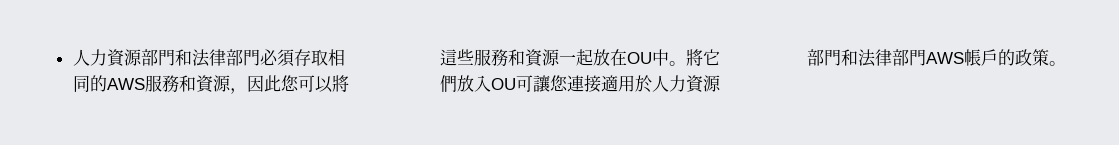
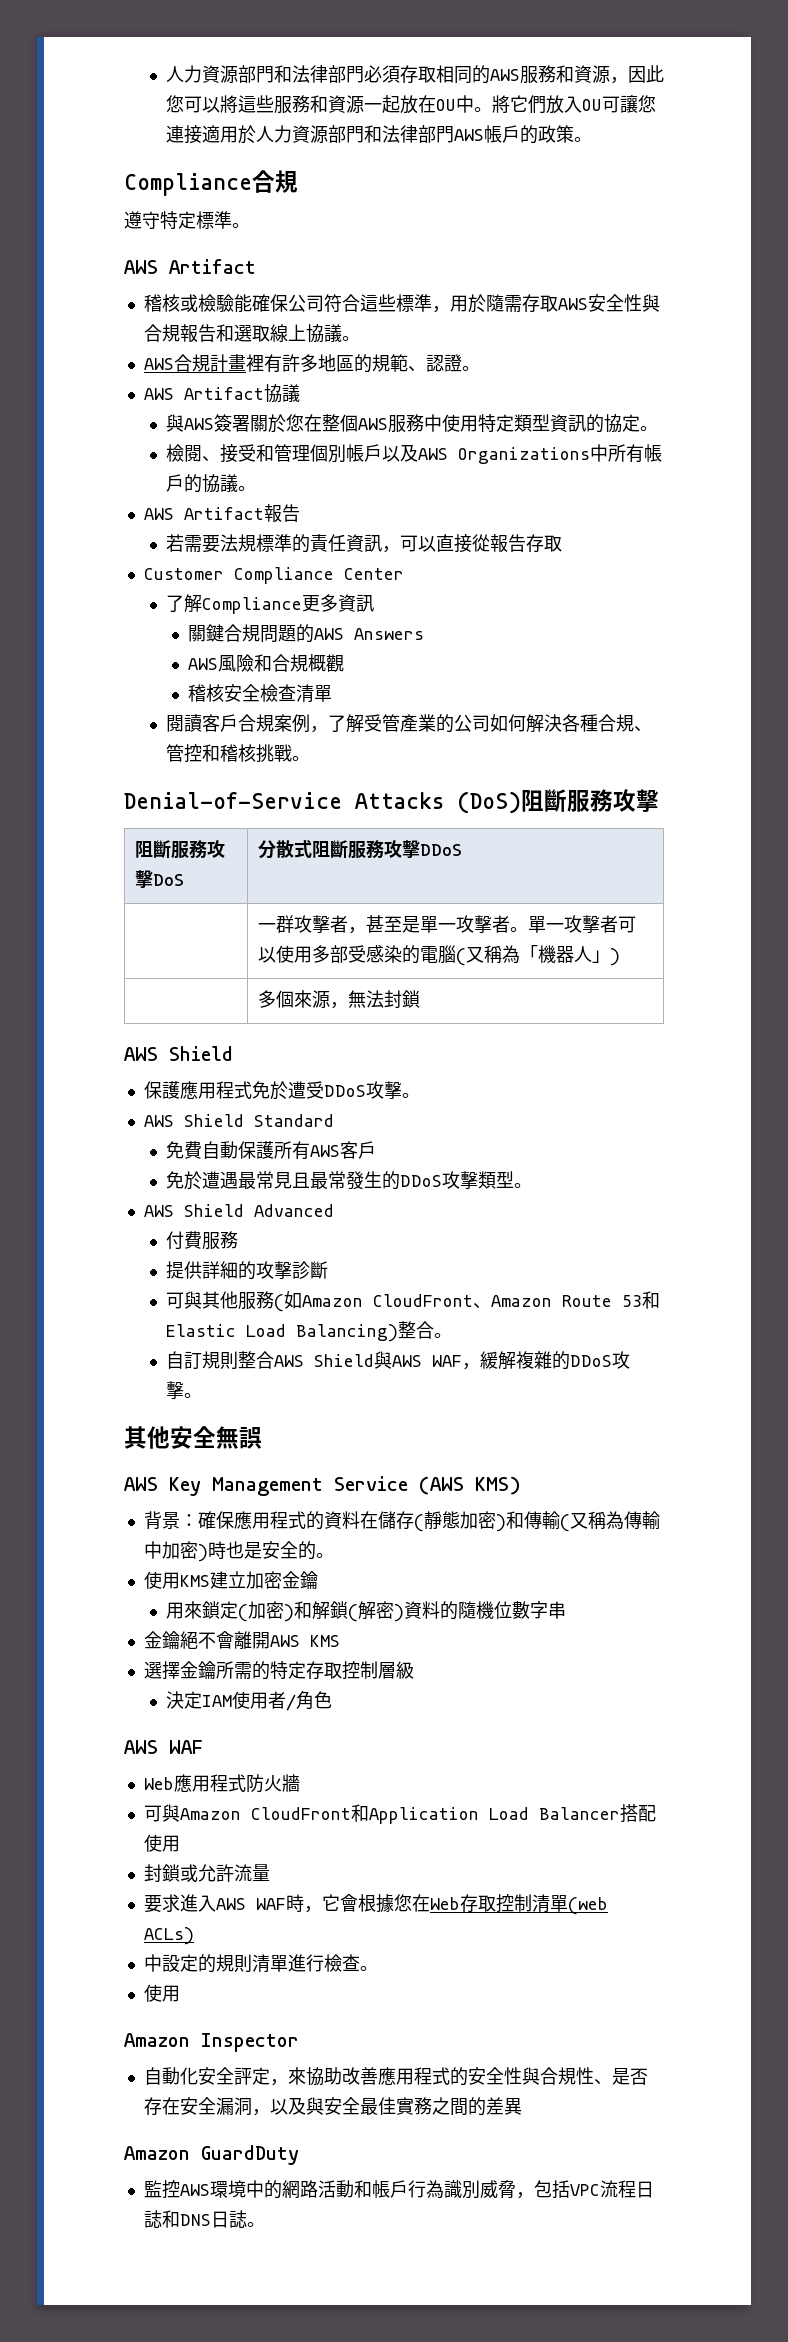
+ Compliance合規
+ 遵守特定標準。
+ AWS Artifact
+ 稽核或檢驗能確保公司符合這些標準，用於隨需存取AWS安全性與合規報告和選取線上協議。
+ AWS合規計畫裡有許多地區的規範、認證。
+ AWS Artifact協議
+ 與AWS簽署關於您在整個AWS服務中使用特定類型資訊的協定。
+ 檢閱、接受和管理個別帳戶以及AWS Organizations中所有帳戶的協議。
+ AWS Artifact報告
+ 若需要法規標準的責任資訊，可以直接從報告存取
+ Customer Compliance Center
+ 了解Compliance更多資訊
+ 關鍵合規問題的AWS Answers
+ AWS風險和合規概觀
+ 稽核安全檢查清單
+ 閱讀客戶合規案例，了解受管產業的公司如何解決各種合規、管控和稽核挑戰。
+ Denial-of-Service Attacks (DoS)阻斷服務攻擊
+ 阻斷服務攻擊DoS | 分散式阻斷服務攻擊DDoS
+ | 一群攻擊者，甚至是單一攻擊者。單一攻擊者可以使用多部受感染的電腦(又稱為「機器人」)
+ | 多個來源，無法封鎖
+ AWS Shield
+ 保護應用程式免於遭受DDoS攻擊。
+ AWS Shield Standard
+ 免費自動保護所有AWS客戶
+ 免於遭遇最常見且最常發生的DDoS攻擊類型。
+ AWS Shield Advanced
+ 付費服務
+ 提供詳細的攻擊診斷
+ 可與其他服務(如Amazon CloudFront、Amazon Route 53和Elastic Load Balancing)整合。
+ 自訂規則整合AWS Shield與AWS WAF，緩解複雜的DDoS攻擊。
+ 其他安全無誤
+ AWS Key Management Service (AWS KMS)
+ 背景：確保應用程式的資料在儲存(靜態加密)和傳輸(又稱為傳輸中加密)時也是安全的。
+ 使用KMS建立加密金鑰
+ 用來鎖定(加密)和解鎖(解密)資料的隨機位數字串
+ 金鑰絕不會離開AWS KMS
+ 選擇金鑰所需的特定存取控制層級
+ 決定IAM使用者/角色
+ AWS WAF
+ Web應用程式防火牆
+ 可與Amazon CloudFront和Application Load Balancer搭配使用
+ 封鎖或允許流量
+ 要求進入AWS WAF時，它會根據您在Web存取控制清單(web ACLs)
+ 中設定的規則清單進行檢查。
+ 使用
+ Amazon Inspector
+ 自動化安全評定，來協助改善應用程式的安全性與合規性、是否存在安全漏洞，以及與安全最佳實務之間的差異
+ Amazon GuardDuty
+ 監控AWS環境中的網路活動和帳戶行為識別威脅，包括VPC流程日誌和DNS日誌。

